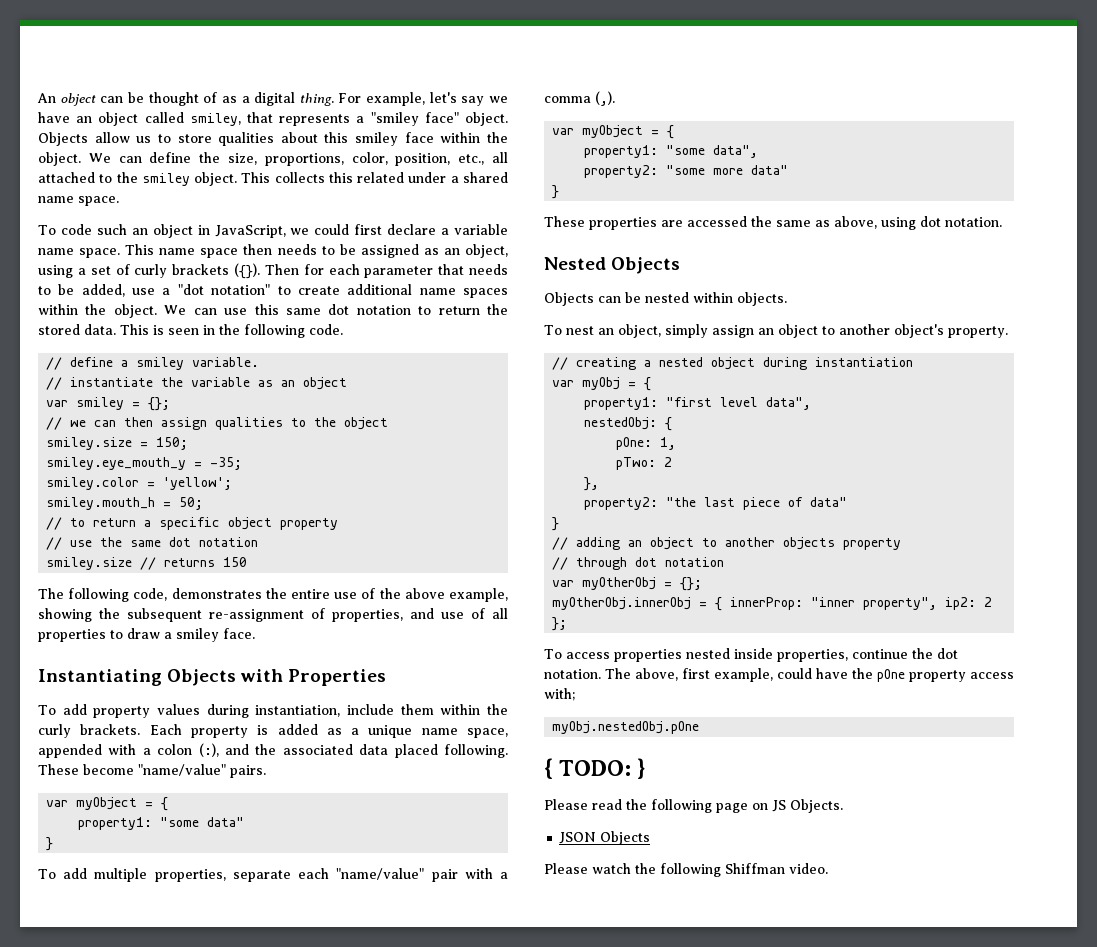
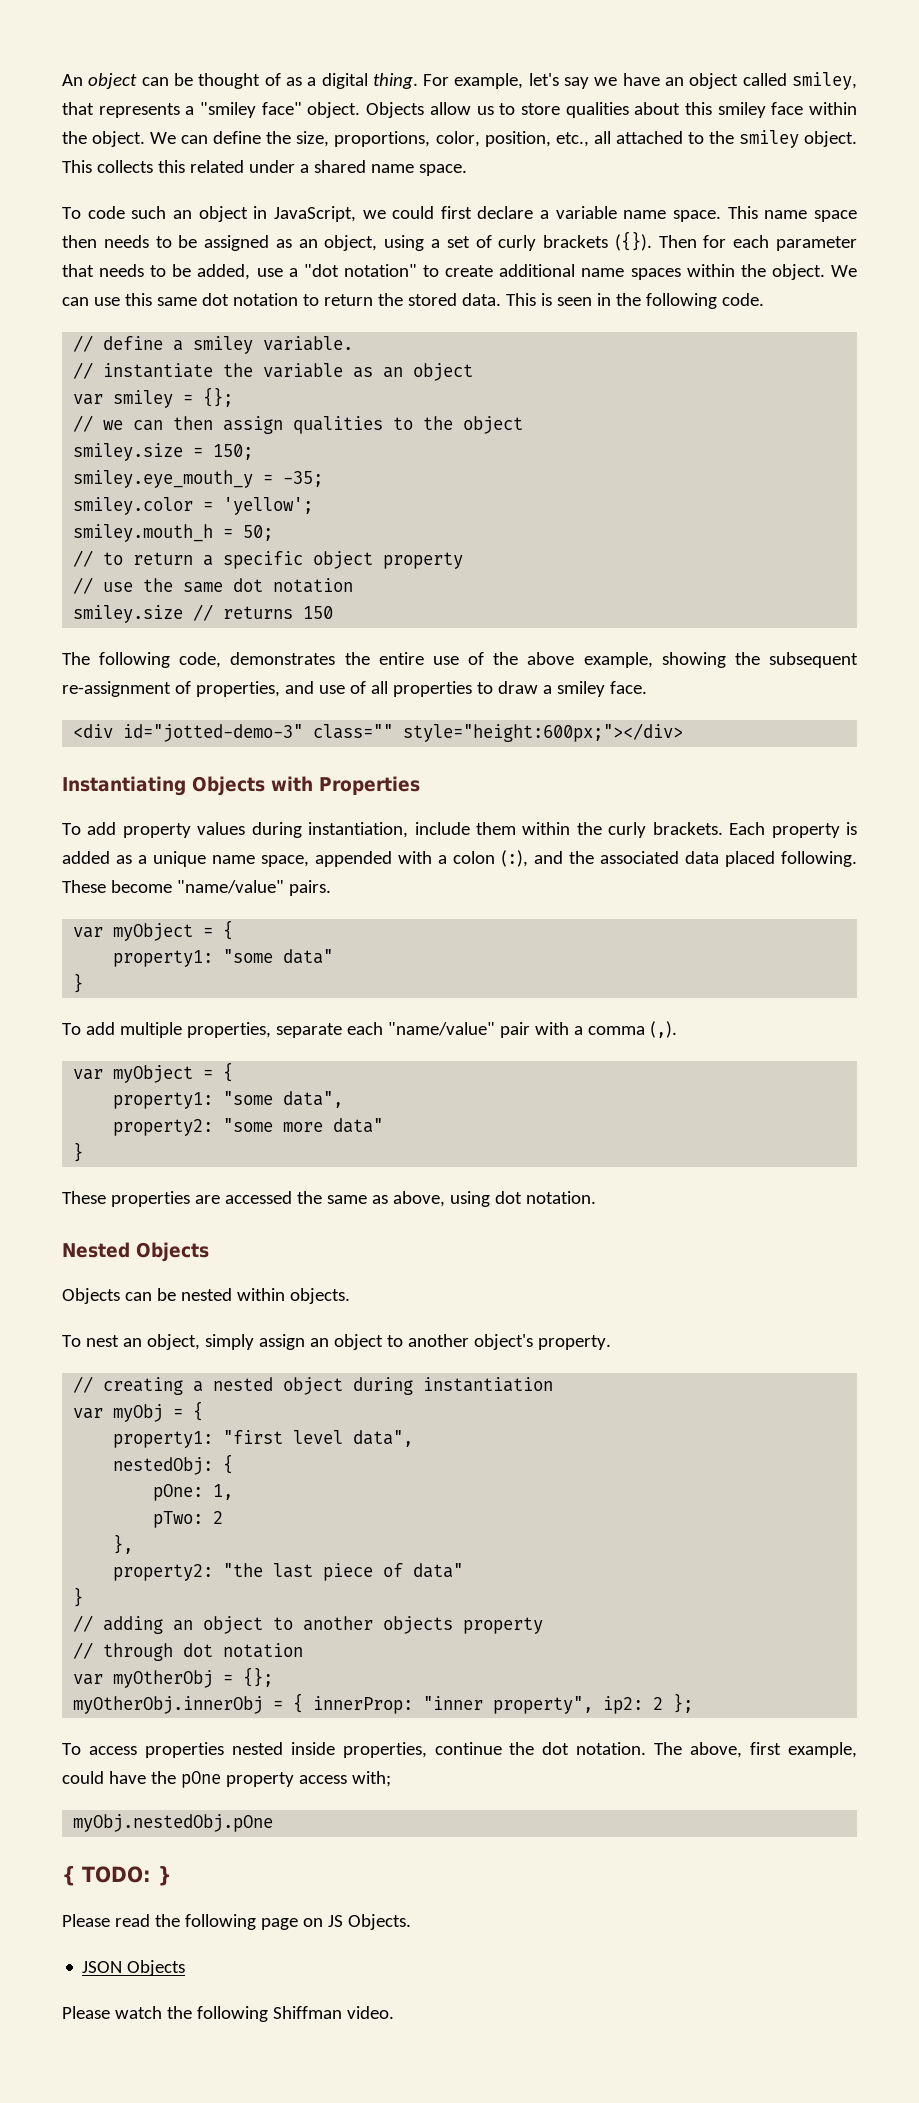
+ <div id="jotted-demo-3" class="" style="height:600px;"></div>

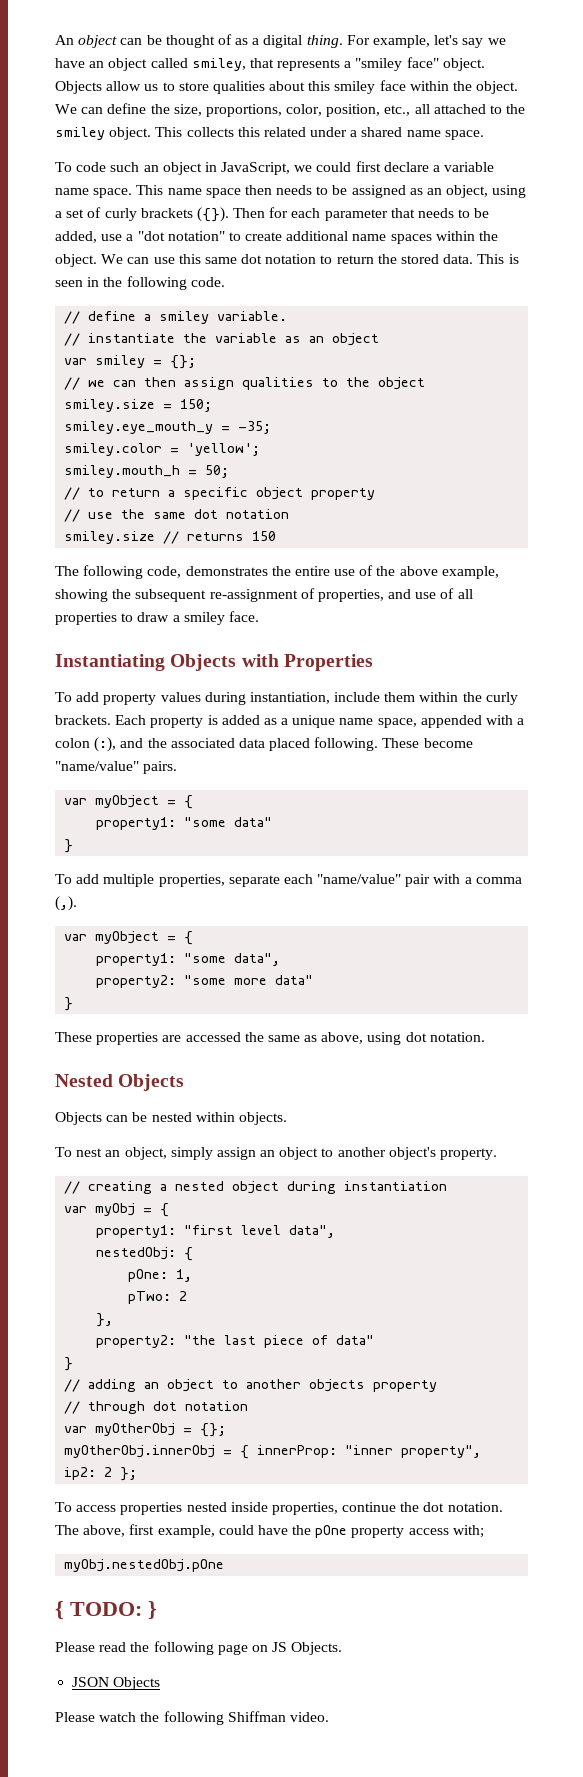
- <div id="jotted-demo-3" class="" style="height:600px;"></div>

